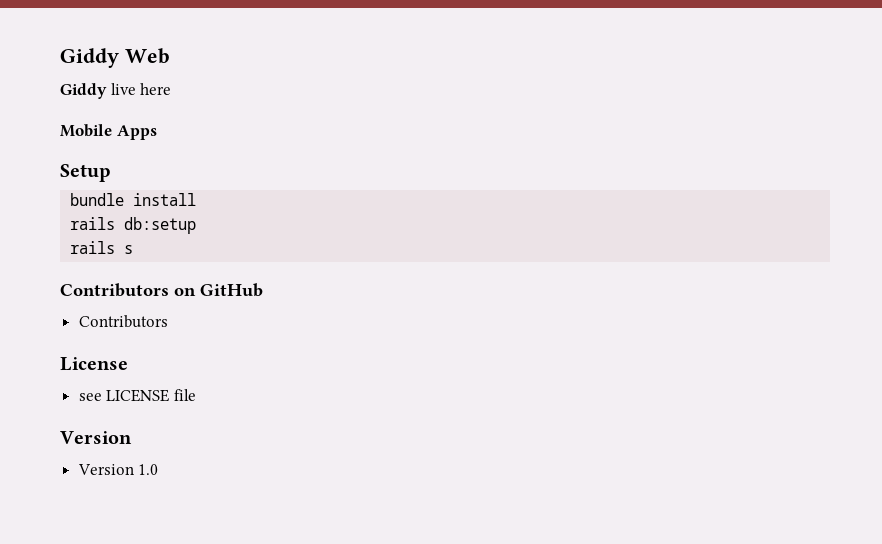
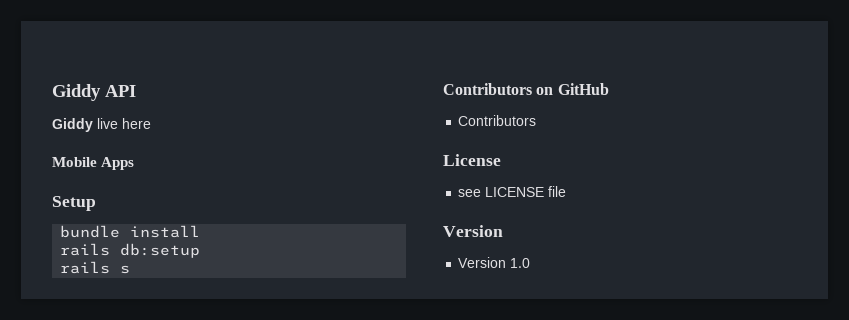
- Giddy Web
+ Giddy API

